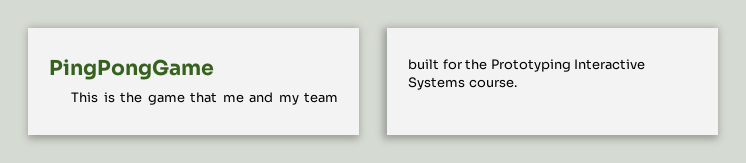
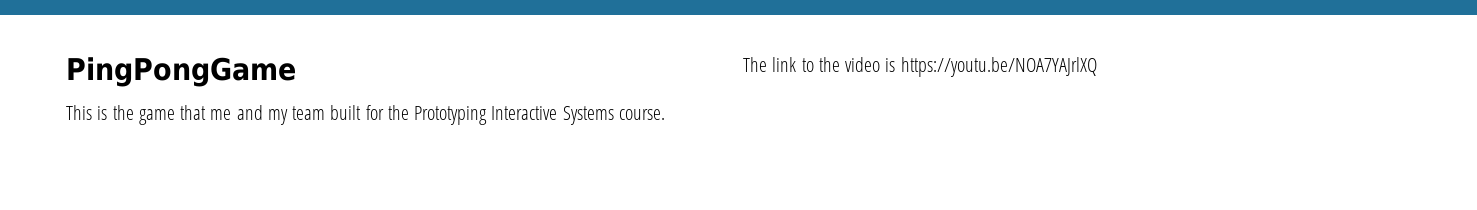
+ The link to the video is https://youtu.be/NOA7YAJrlXQ

